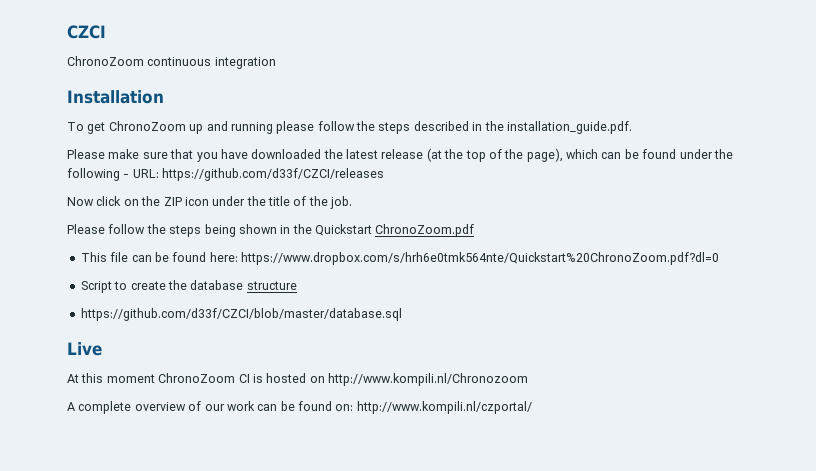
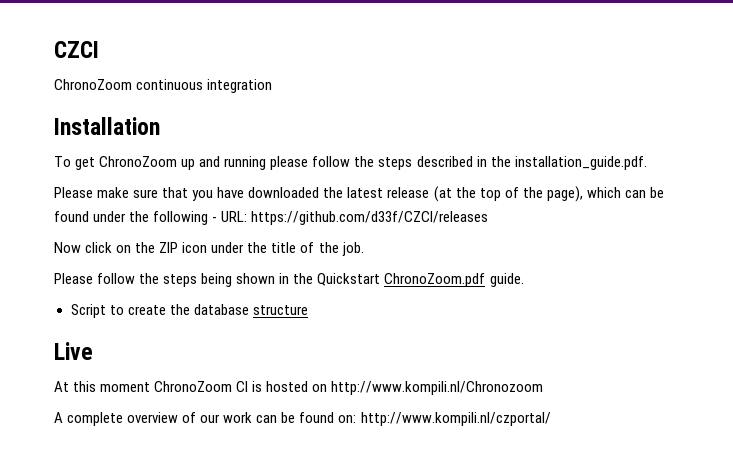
- Please follow the steps being shown in the Quickstart ChronoZoom.pdf
- This file can be found here: https://www.dropbox.com/s/hrh6e0tmk564nte/Quickstart%20ChronoZoom.pdf?dl=0
+ Please follow the steps being shown in the Quickstart ChronoZoom.pdf guide.
- https://github.com/d33f/CZCI/blob/master/database.sql

